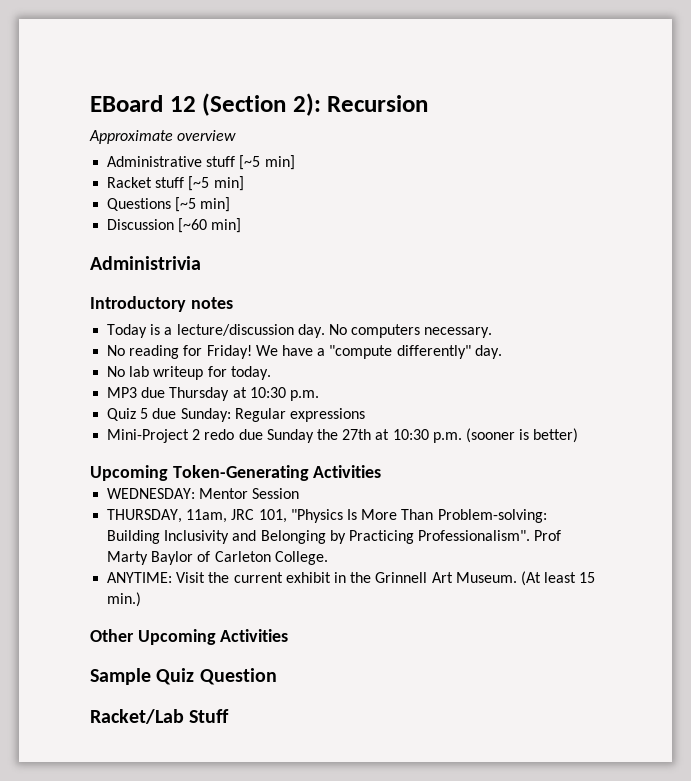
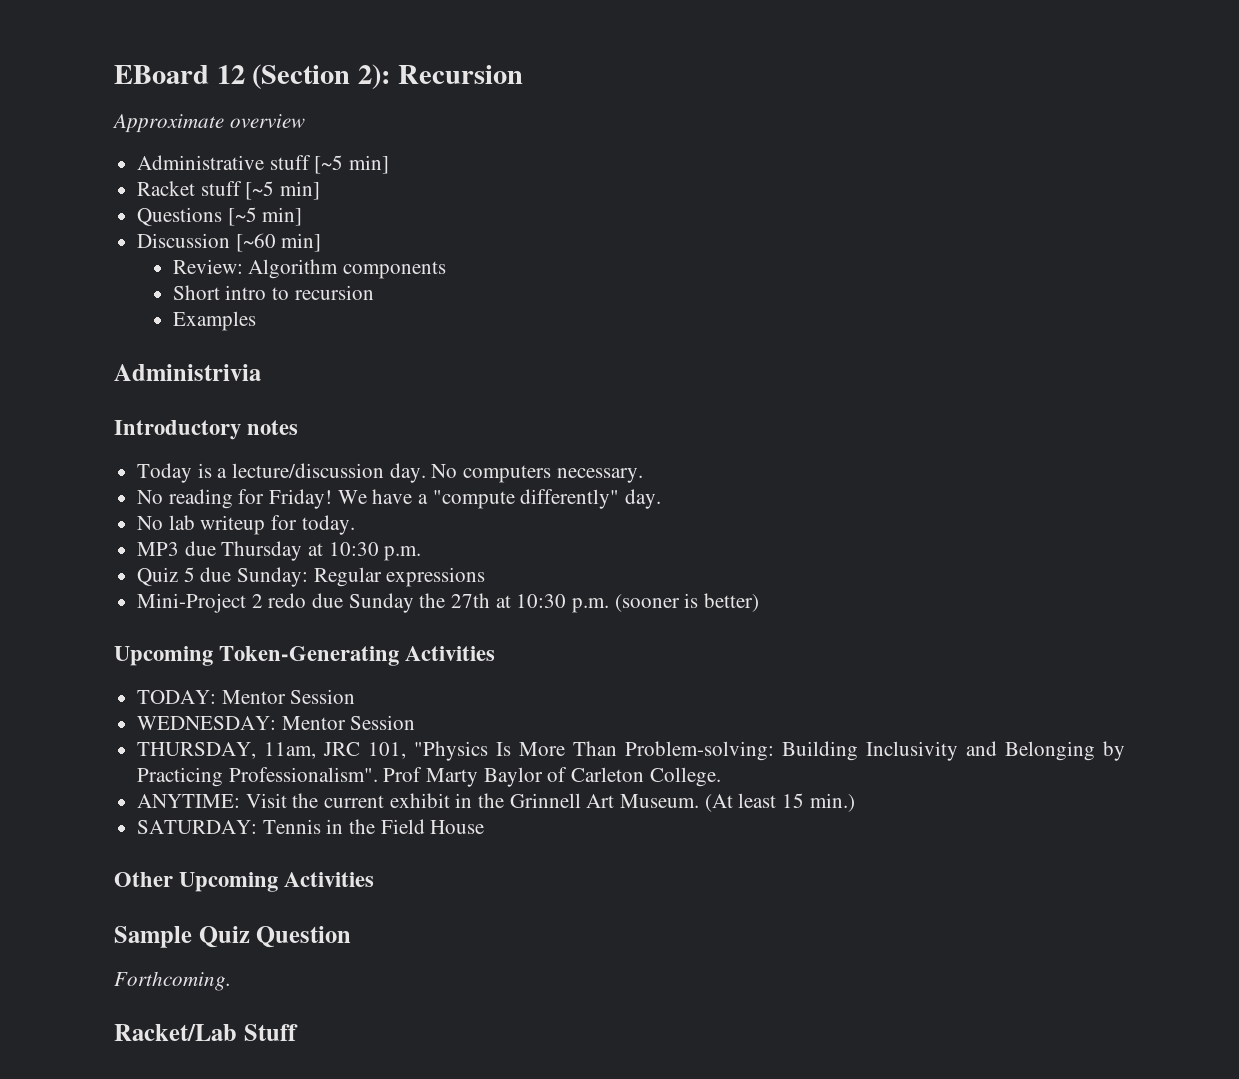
+ Review: Algorithm components
+ Short intro to recursion
+ Examples
+ TODAY: Mentor Session
+ SATURDAY: Tennis in the Field House
+ Forthcoming.

